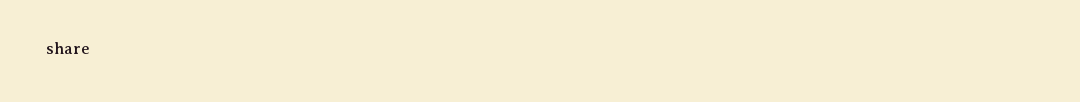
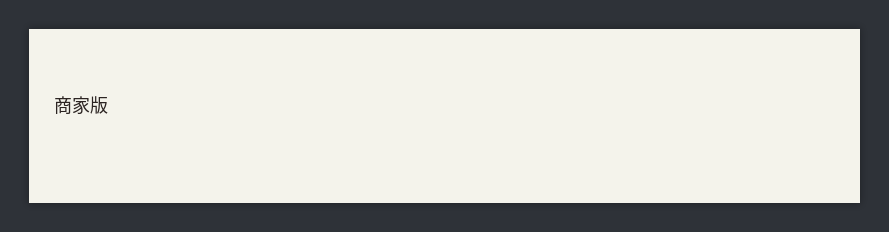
- share
+ 商家版

